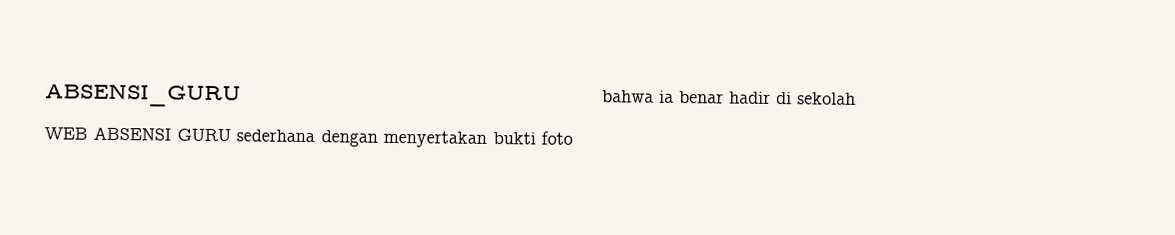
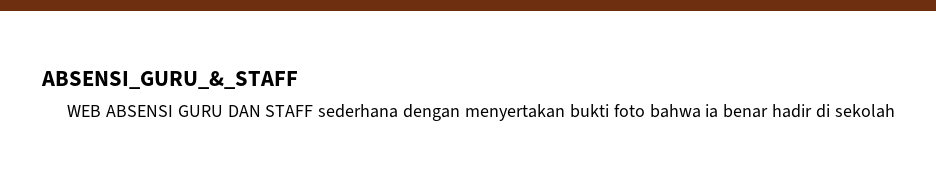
- ABSENSI_GURU
+ ABSENSI_GURU_&_STAFF
- WEB ABSENSI GURU sederhana dengan menyertakan bukti foto bahwa ia benar hadir di sekolah
+ WEB ABSENSI GURU DAN STAFF sederhana dengan menyertakan bukti foto bahwa ia benar hadir di sekolah

